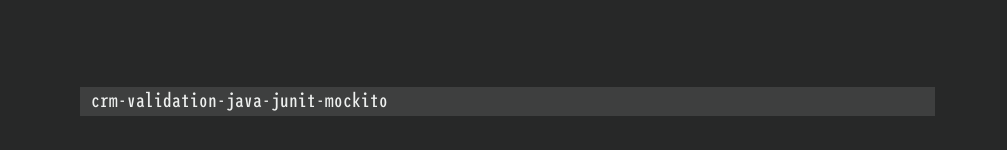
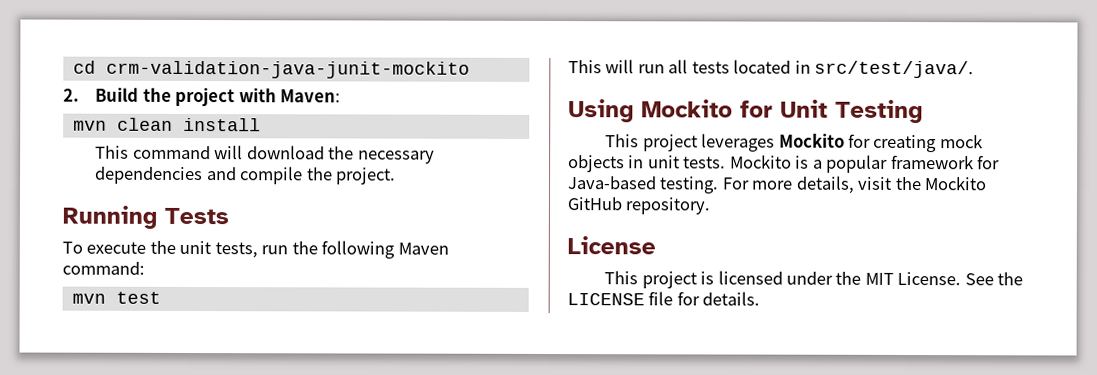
- crm-validation-java-junit-mockito
+ cd crm-validation-java-junit-mockito
+ 2. Build the project with Maven:
+ mvn clean install
+ This command will download the necessary dependencies and compile the project.
+ Running Tests
+ To execute the unit tests, run the following Maven command:
+ mvn test
+ This will run all tests located in src/test/java/.
+ Using Mockito for Unit Testing
+ This project leverages Mockito for creating mock objects in unit tests. Mockito is a popular framework for Java-based testing. For more details, visit the Mockito GitHub repository.
+ License
+ This project is licensed under the MIT License. See the LICENSE file for details.

